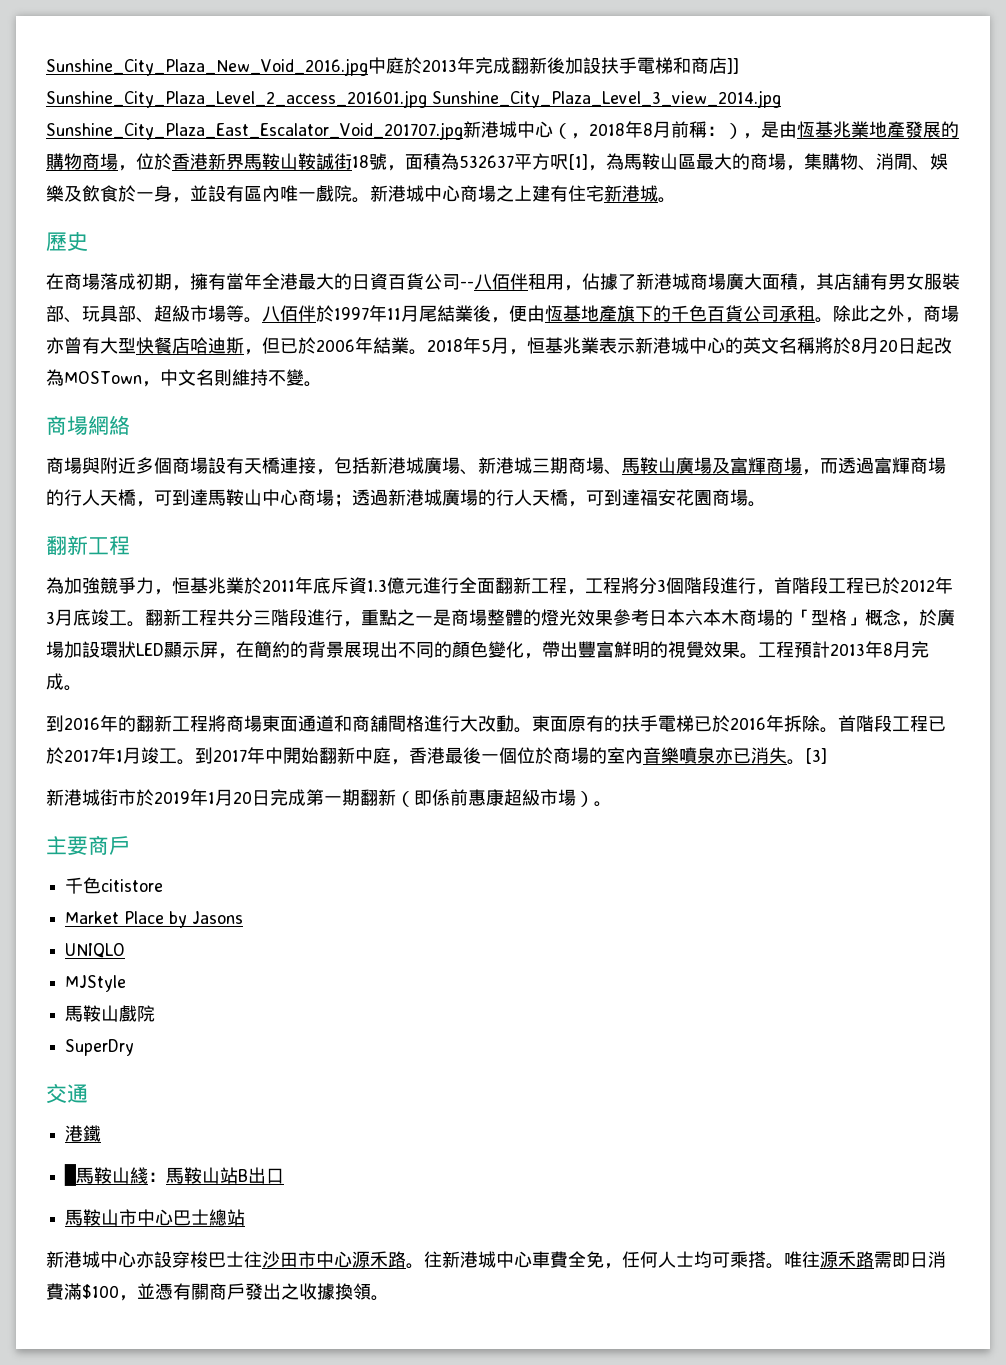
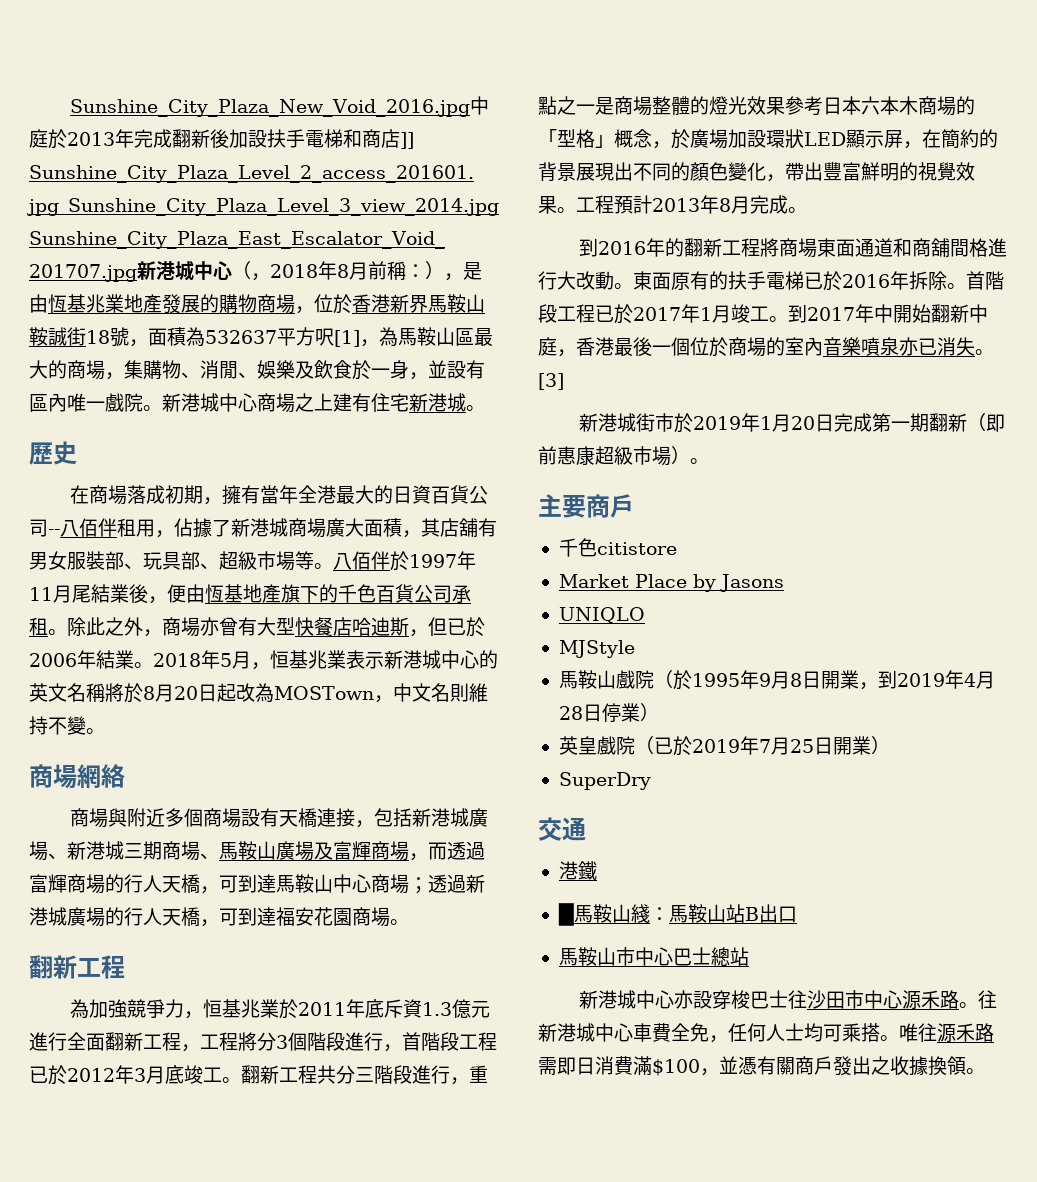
- 新港城街市於2019年1月20日完成第一期翻新（即係前惠康超級市場）。
+ 新港城街市於2019年1月20日完成第一期翻新（即前惠康超級市場）。
- 馬鞍山戲院
+ 馬鞍山戲院（於1995年9月8日開業，到2019年4月28日停業）
+ 英皇戲院（已於2019年7月25日開業）

